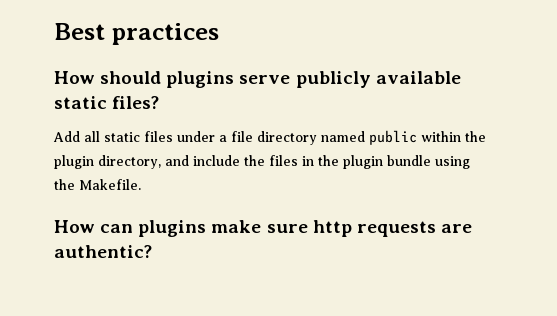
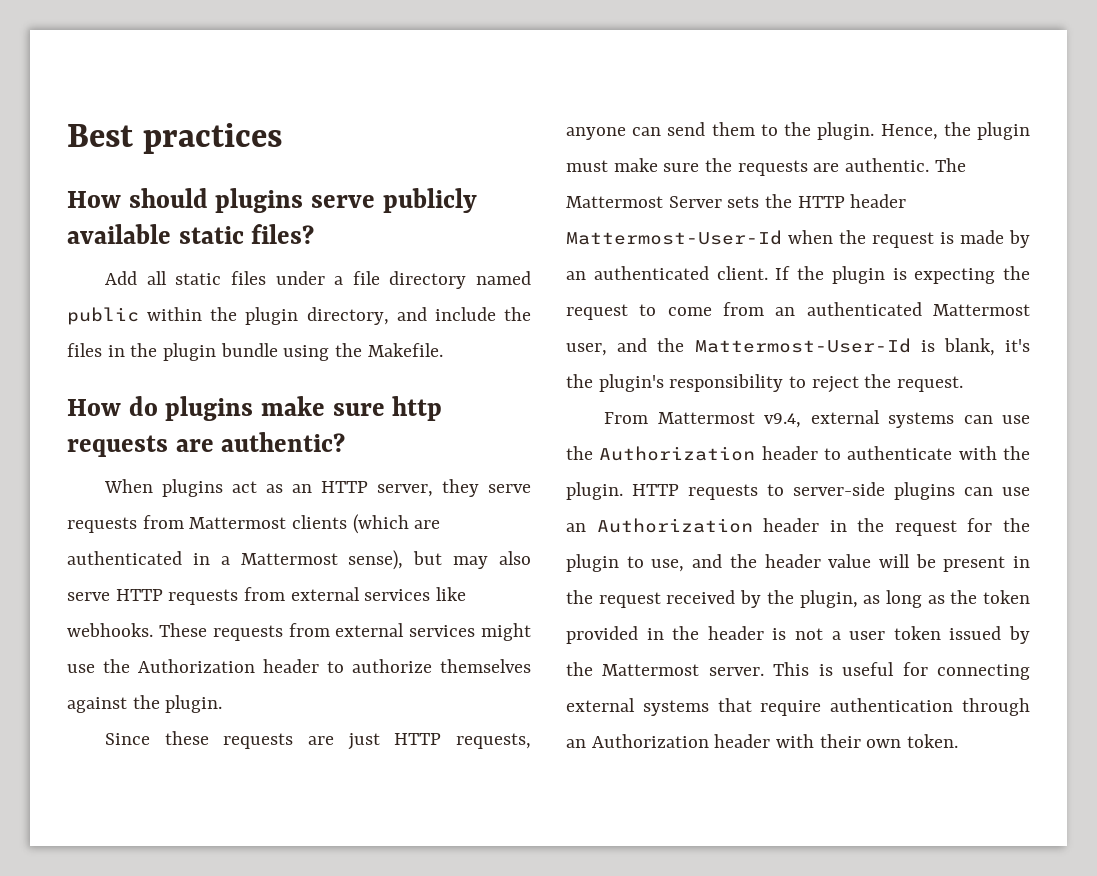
- How can plugins make sure http requests are authentic?
+ How do plugins make sure http requests are authentic?
+ When plugins act as an HTTP server, they serve requests from Mattermost clients (which are authenticated in a Mattermost sense), but may also serve HTTP requests from external services like webhooks. These requests from external services might use the Authorization header to authorize themselves against the plugin.
+ Since these requests are just HTTP requests, anyone can send them to the plugin. Hence, the plugin must make sure the requests are authentic. The Mattermost Server sets the HTTP header Mattermost-User-Id when the request is made by an authenticated client. If the plugin is expecting the request to come from an authenticated Mattermost user, and the Mattermost-User-Id is blank, it's the plugin's responsibility to reject the request.
+ From Mattermost v9.4, external systems can use the Authorization header to authenticate with the plugin. HTTP requests to server-side plugins can use an Authorization header in the request for the plugin to use, and the header value will be present in the request received by the plugin, as long as the token provided in the header is not a user token issued by the Mattermost server. This is useful for connecting external systems that require authentication through an Authorization header with their own token.

